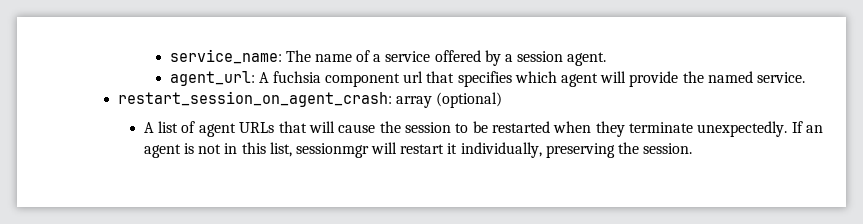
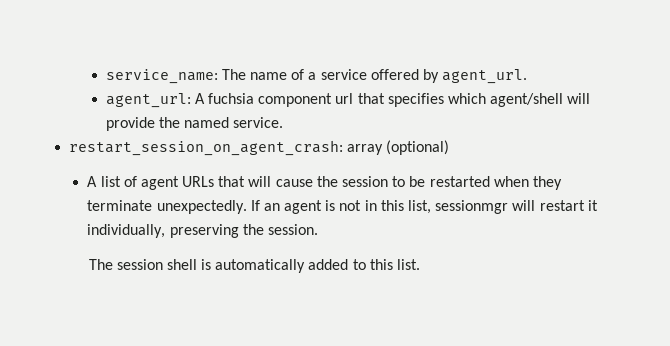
- service_name: The name of a service offered by a session agent.
+ service_name: The name of a service offered by agent_url.
- agent_url: A fuchsia component url that specifies which agent will provide the named service.
+ agent_url: A fuchsia component url that specifies which agent/shell will provide the named service.
+ The session shell is automatically added to this list.

